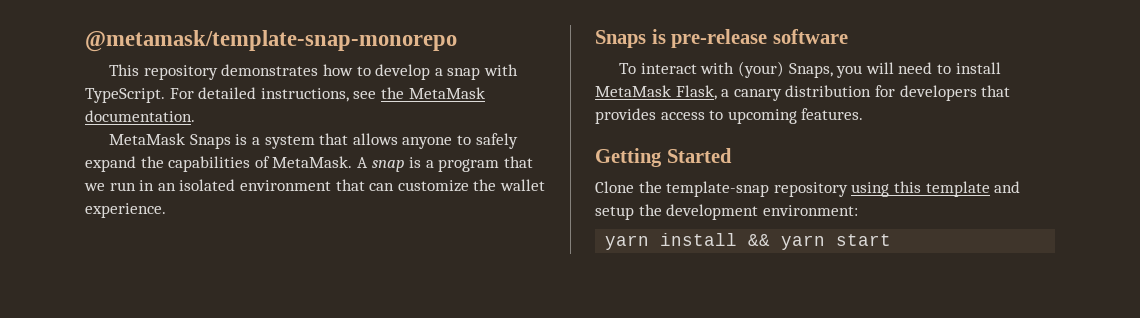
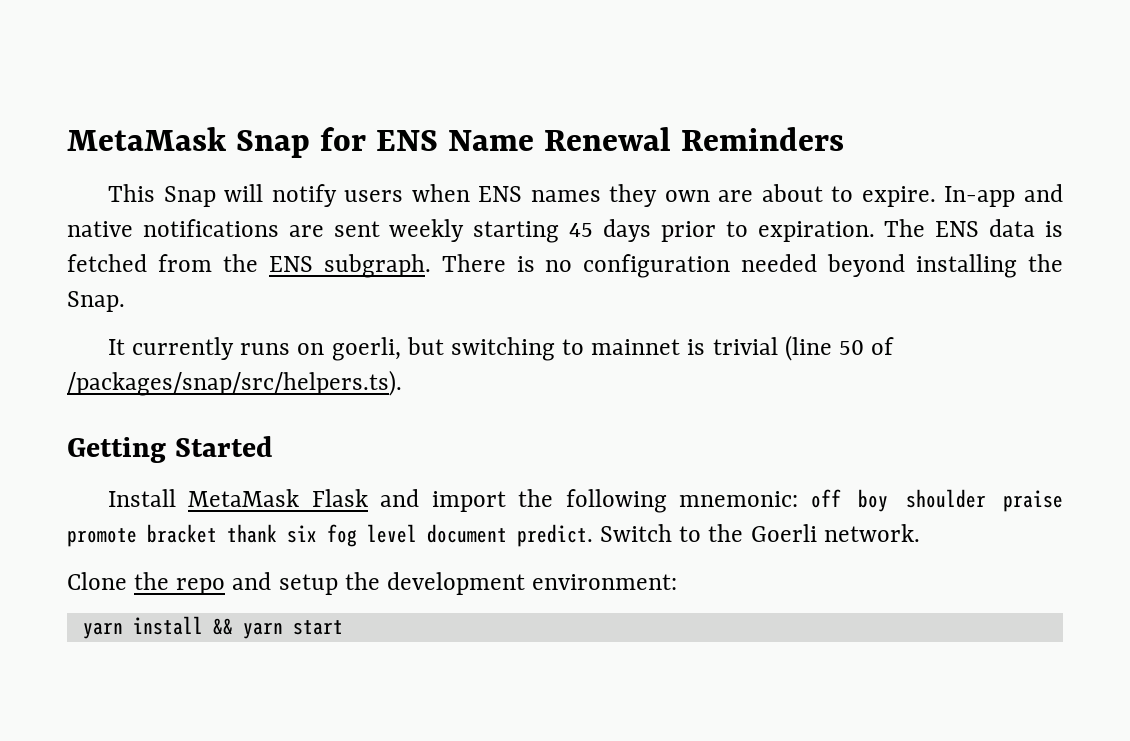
- @metamask/template-snap-monorepo
- This repository demonstrates how to develop a snap with TypeScript. For detailed instructions, see the MetaMask documentation.
- MetaMask Snaps is a system that allows anyone to safely expand the capabilities of MetaMask. A snap is a program that we run in an isolated environment that can customize the wallet experience.
- Snaps is pre-release software
- To interact with (your) Snaps, you will need to install MetaMask Flask, a canary distribution for developers that provides access to upcoming features.
+ MetaMask Snap for ENS Name Renewal Reminders
+ This Snap will notify users when ENS names they own are about to expire. In-app and native notifications are sent weekly starting 45 days prior to expiration. The ENS data is fetched from the ENS subgraph. There is no configuration needed beyond installing the Snap.
+ It currently runs on goerli, but switching to mainnet is trivial (line 50 of /packages/snap/src/helpers.ts).
  Getting Started
- Clone the template-snap repository using this template and setup the development environment:
+ Install MetaMask Flask and import the following mnemonic: off boy shoulder praise promote bracket thank six fog level document predict. Switch to the Goerli network.
+ Clone the repo and setup the development environment:

